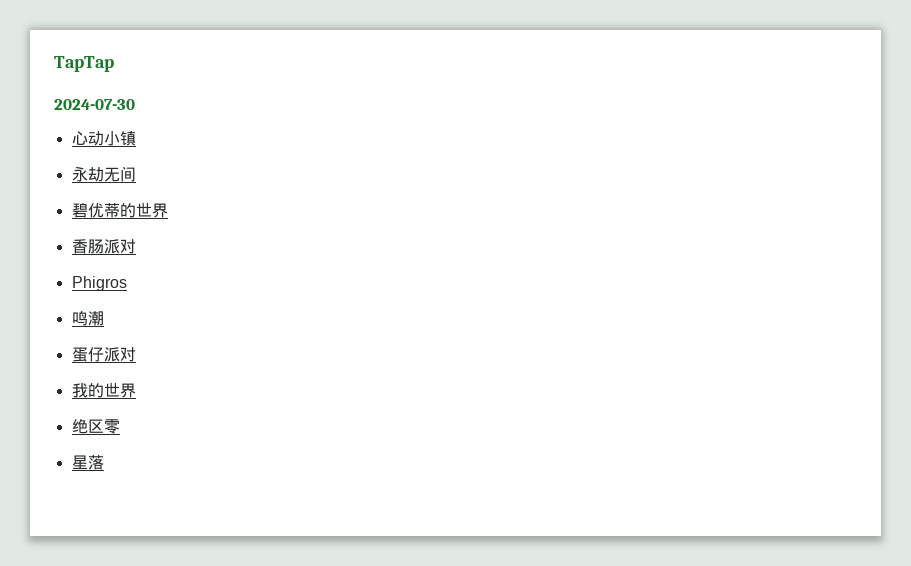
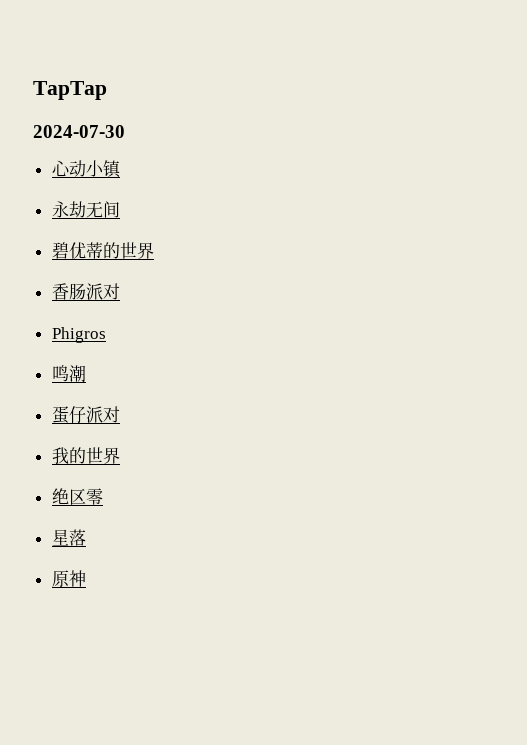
+ 原神

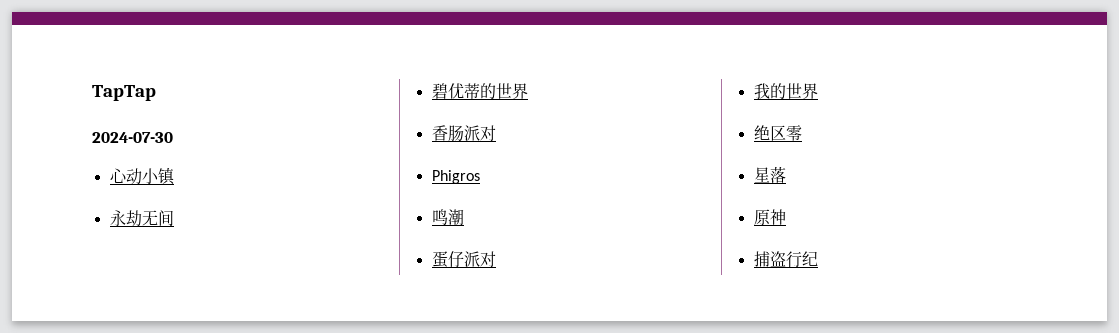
+ 捕盗行纪

